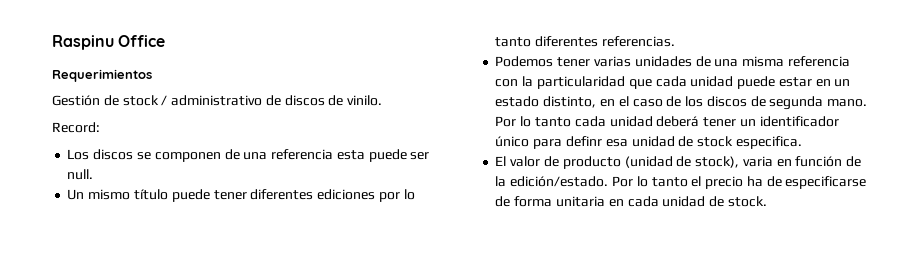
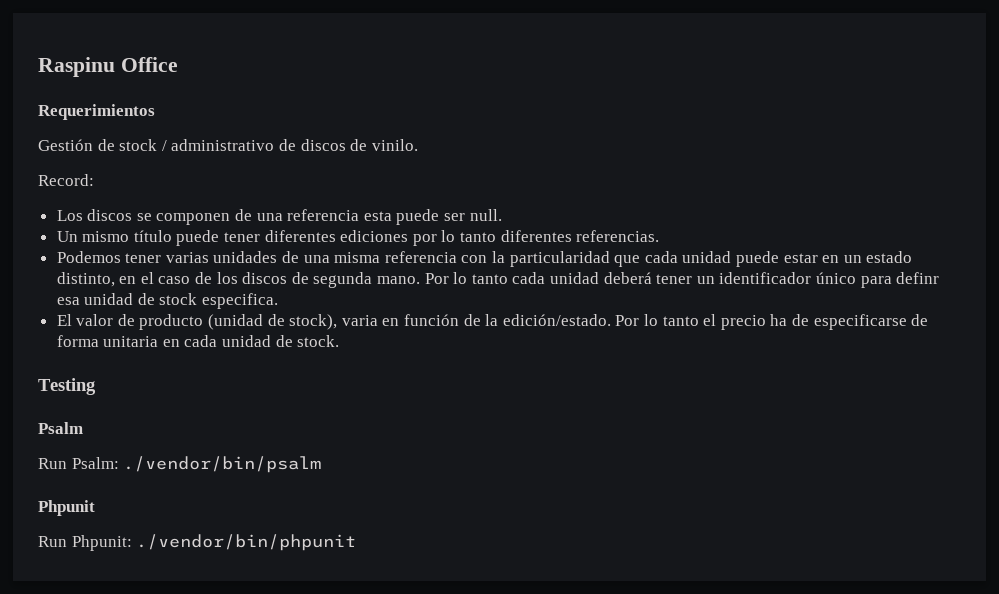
+ Testing
+ Psalm
+ Run Psalm: ./vendor/bin/psalm
+ Phpunit
+ Run Phpunit: ./vendor/bin/phpunit

